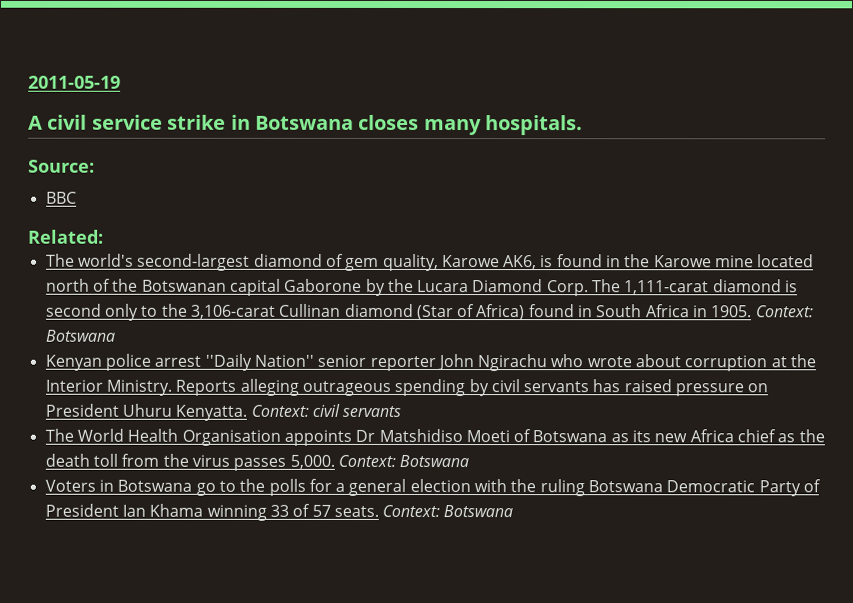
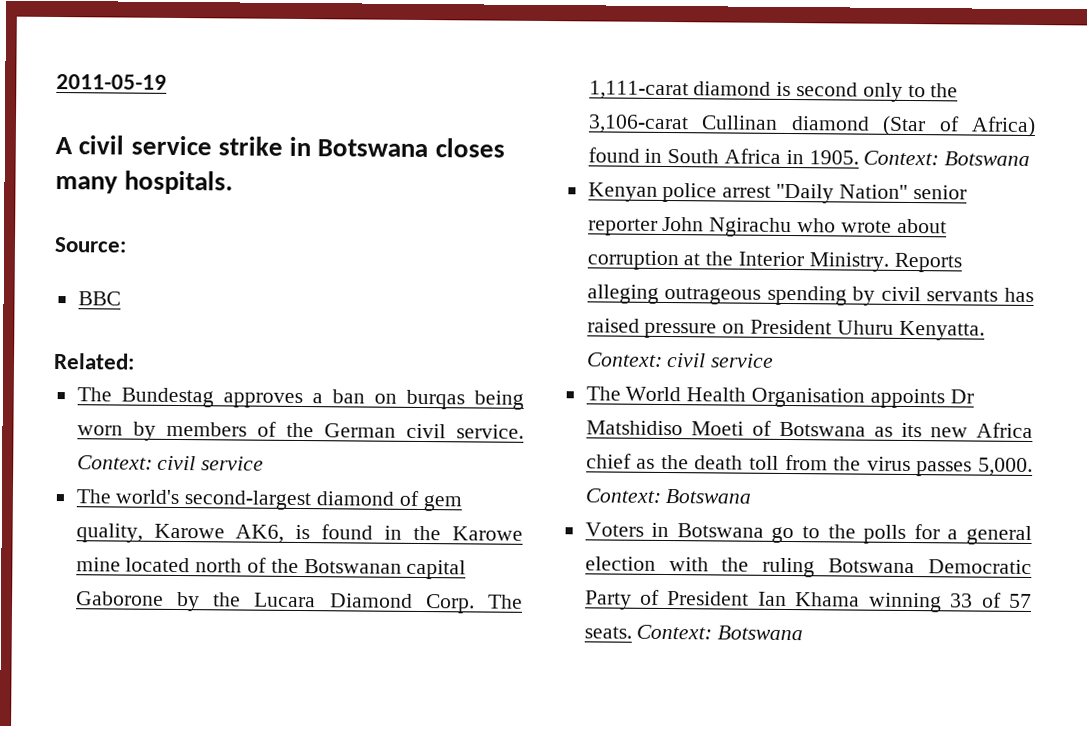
+ The Bundestag approves a ban on burqas being worn by members of the German civil service. Context: civil service
- Reports alleging outrageous spending by civil servants has raised pressure on President Uhuru Kenyatta. Context: civil servants
+ Reports alleging outrageous spending by civil servants has raised pressure on President Uhuru Kenyatta. Context: civil service

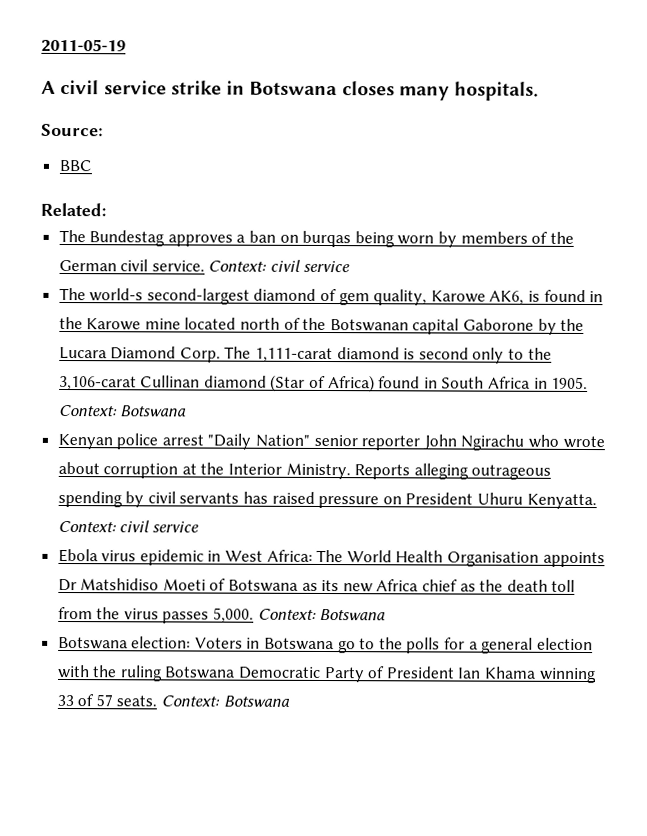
- The world's second-largest diamond of gem quality, Karowe AK6, is found in the Karowe mine located north of the Botswanan capital Gaborone by the Lucara Diamond Corp.
+ The world-s second-largest diamond of gem quality, Karowe AK6, is found in the Karowe mine located north of the Botswanan capital Gaborone by the Lucara Diamond Corp.
- Kenyan police arrest ''Daily Nation'' senior reporter John Ngirachu who wrote about corruption at the Interior Ministry.
+ Kenyan police arrest "Daily Nation" senior reporter John Ngirachu who wrote about corruption at the Interior Ministry.
- The World Health Organisation appoints Dr Matshidiso Moeti of Botswana as its new Africa chief as the death toll from the virus passes 5,000.
+ Ebola virus epidemic in West Africa: The World Health Organisation appoints Dr Matshidiso Moeti of Botswana as its new Africa chief as the death toll from the virus passes 5,000.
- Voters in Botswana go to the polls for a general election with the ruling Botswana Democratic Party of President Ian Khama winning 33 of 57 seats.
+ Botswana election: Voters in Botswana go to the polls for a general election with the ruling Botswana Democratic Party of President Ian Khama winning 33 of 57 seats.

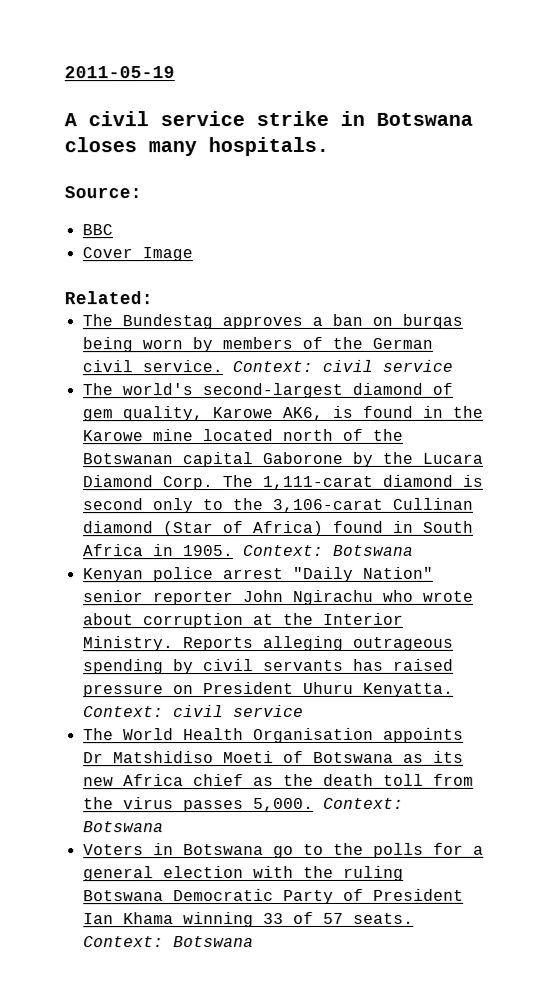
+ Cover Image
- The world-s second-largest diamond of gem quality, Karowe AK6, is found in the Karowe mine located north of the Botswanan capital Gaborone by the Lucara Diamond Corp.
+ The world's second-largest diamond of gem quality, Karowe AK6, is found in the Karowe mine located north of the Botswanan capital Gaborone by the Lucara Diamond Corp.
- Ebola virus epidemic in West Africa: The World Health Organisation appoints Dr Matshidiso Moeti of Botswana as its new Africa chief as the death toll from the virus passes 5,000.
+ The World Health Organisation appoints Dr Matshidiso Moeti of Botswana as its new Africa chief as the death toll from the virus passes 5,000.
- Botswana election: Voters in Botswana go to the polls for a general election with the ruling Botswana Democratic Party of President Ian Khama winning 33 of 57 seats.
+ Voters in Botswana go to the polls for a general election with the ruling Botswana Democratic Party of President Ian Khama winning 33 of 57 seats.

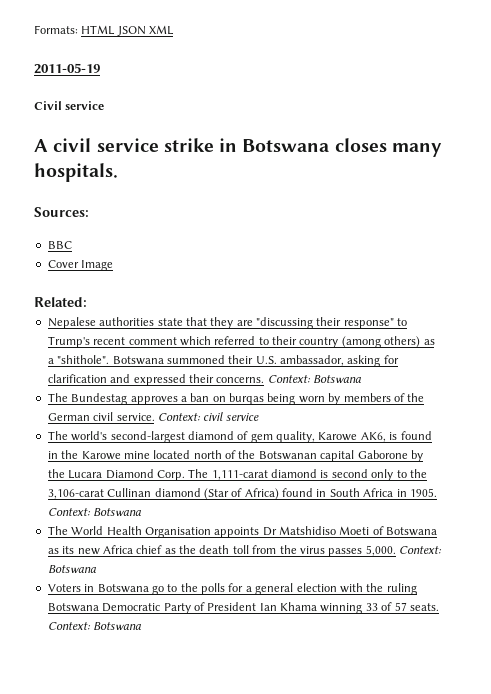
+ Formats: HTML JSON XML
+ Civil service
- Source:
+ Sources:
+ Nepalese authorities state that they are "discussing their response" to Trump's recent comment which referred to their country (among others) as a "shithole". Botswana summoned their U.S. ambassador, asking for clarification and expressed their concerns. Context: Botswana
- Kenyan police arrest "Daily Nation" senior reporter John Ngirachu who wrote about corruption at the Interior Ministry. Reports alleging outrageous spending by civil servants has raised pressure on President Uhuru Kenyatta. Context: civil service

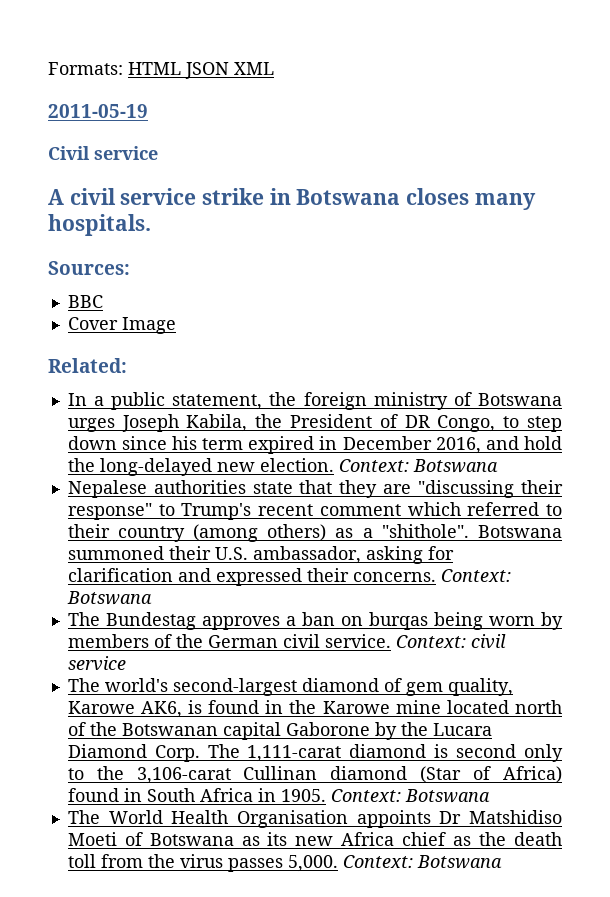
+ In a public statement, the foreign ministry of Botswana urges Joseph Kabila, the President of DR Congo, to step down since his term expired in December 2016, and hold the long-delayed new election. Context: Botswana
- Voters in Botswana go to the polls for a general election with the ruling Botswana Democratic Party of President Ian Khama winning 33 of 57 seats. Context: Botswana

